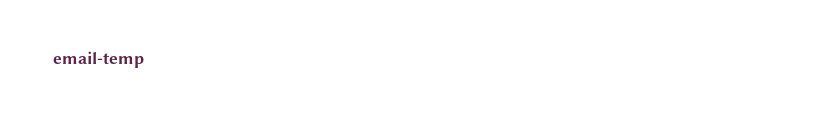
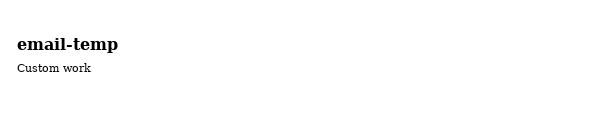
+ Custom work

